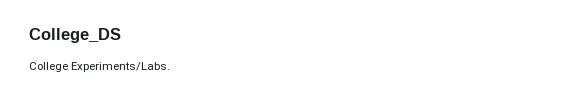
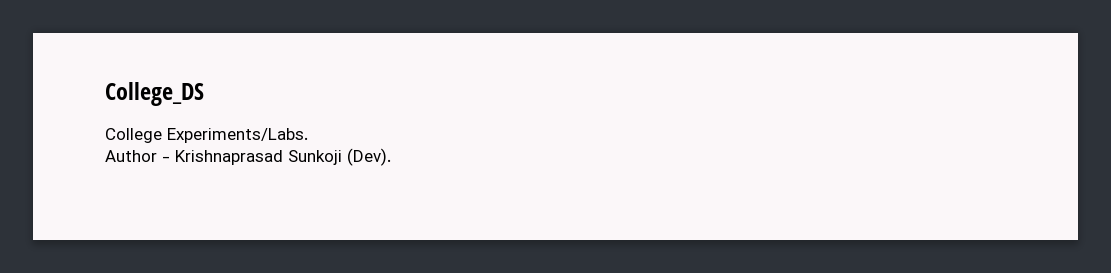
+ Author - Krishnaprasad Sunkoji (Dev).

